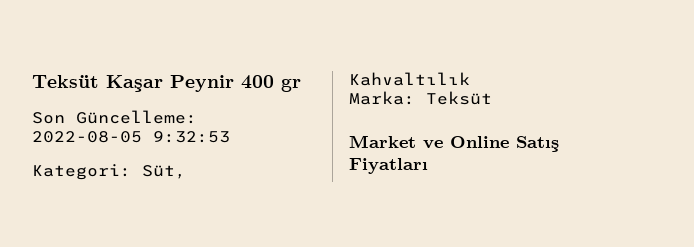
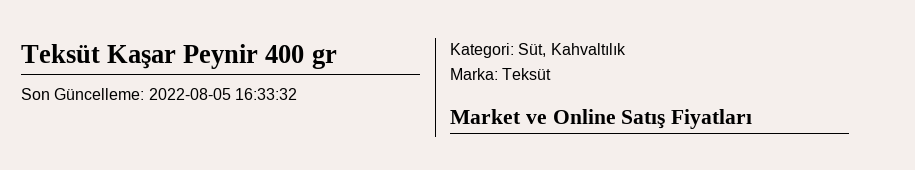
- Son Güncelleme: 2022-08-05 9:32:53
+ Son Güncelleme: 2022-08-05 16:33:32

